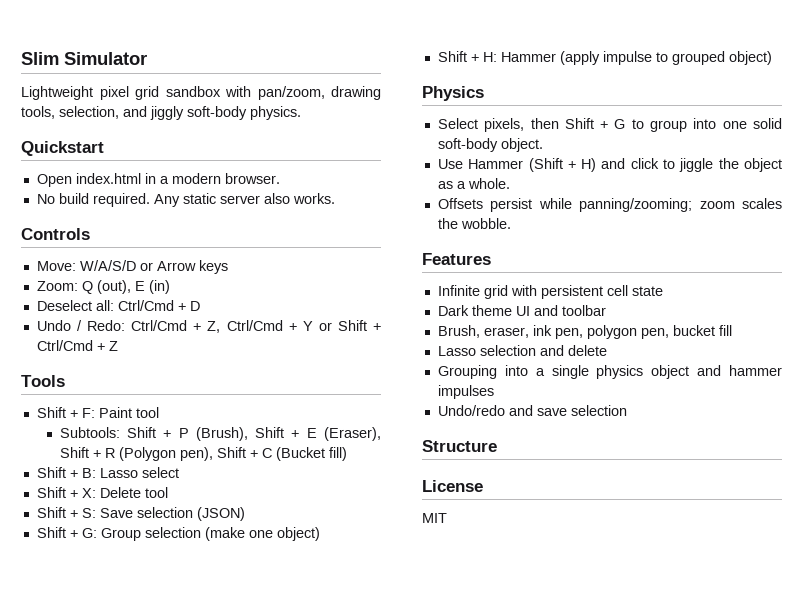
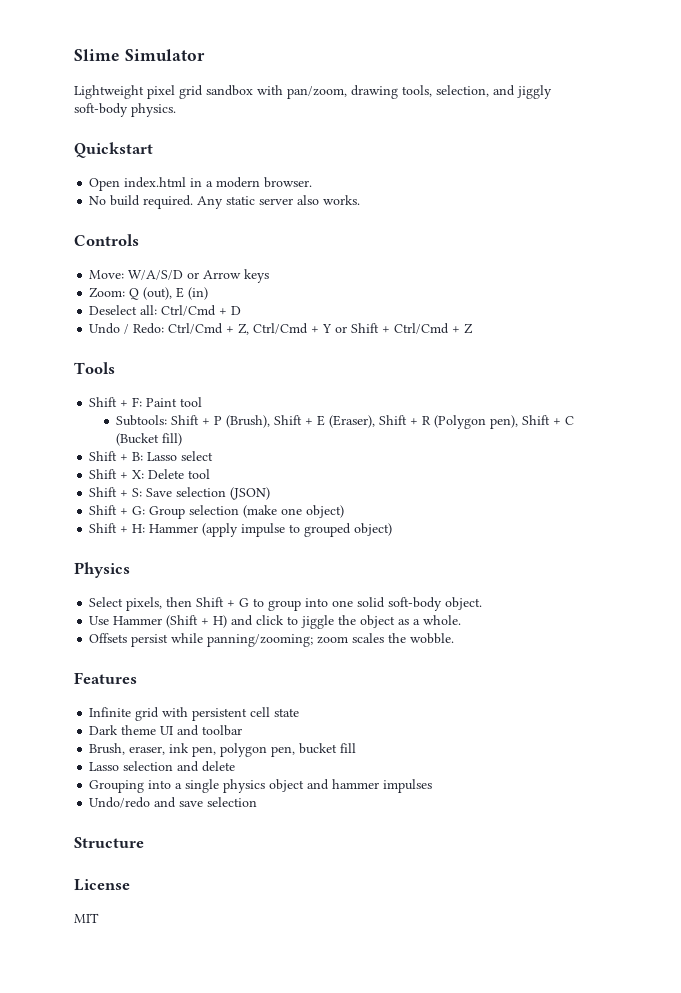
- Slim Simulator
+ Slime Simulator

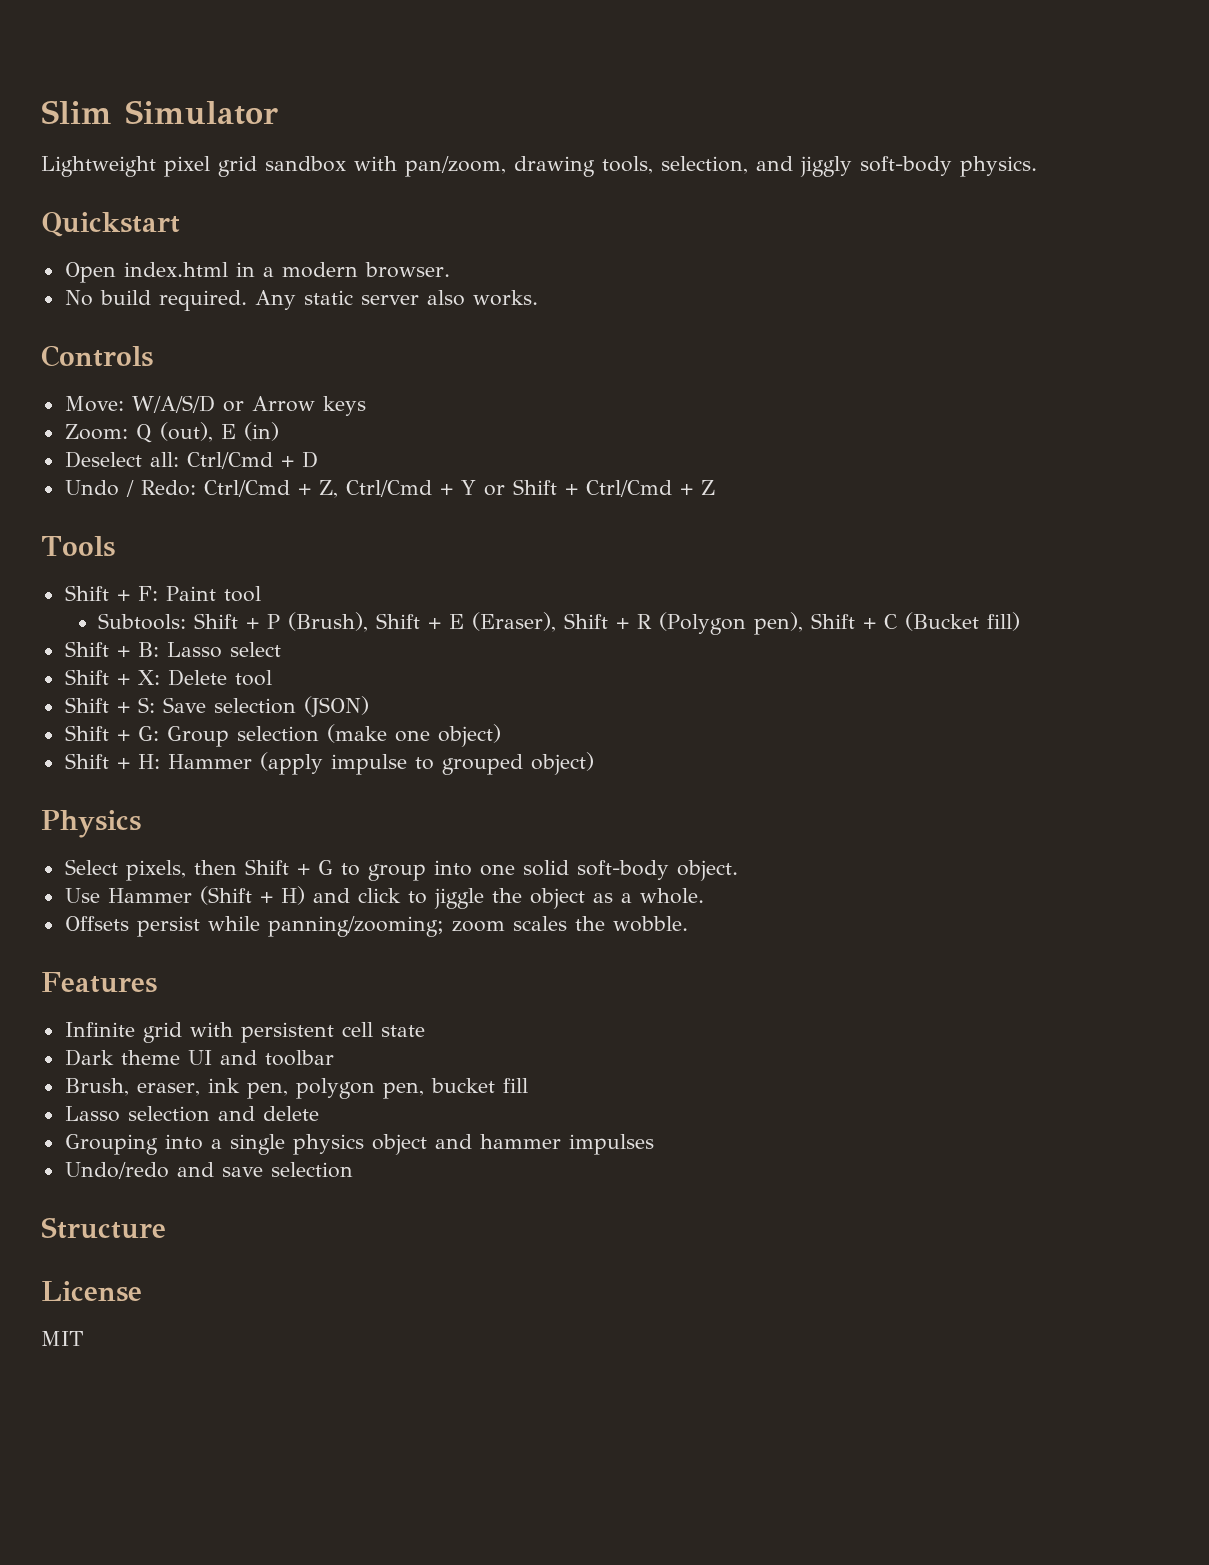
- Slime Simulator
+ Slim Simulator

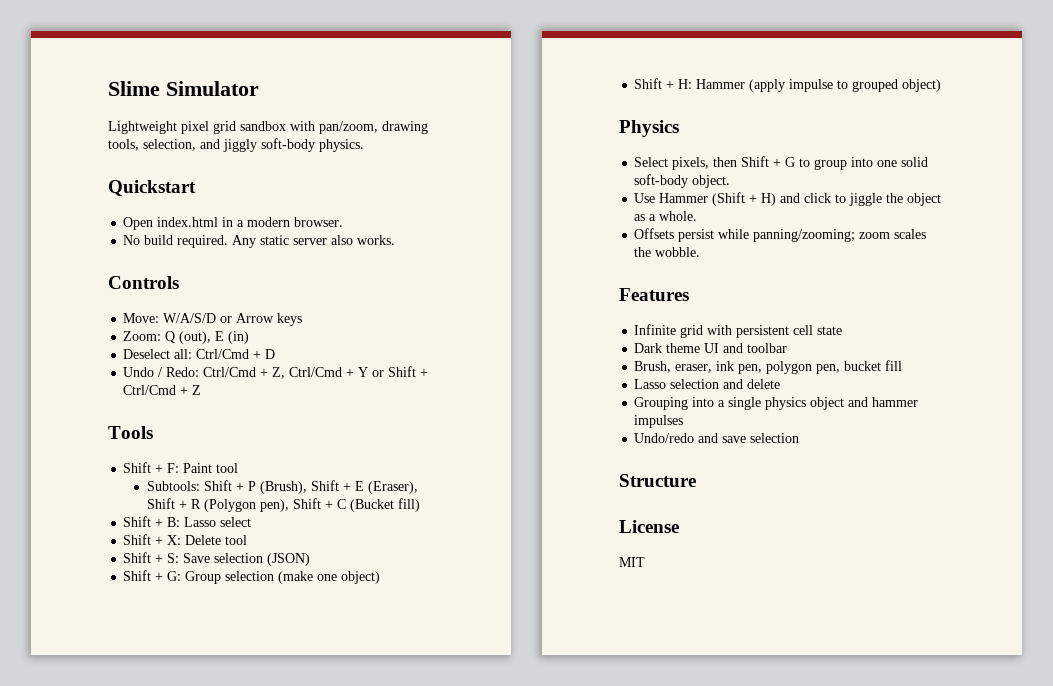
- Slim Simulator
+ Slime Simulator

